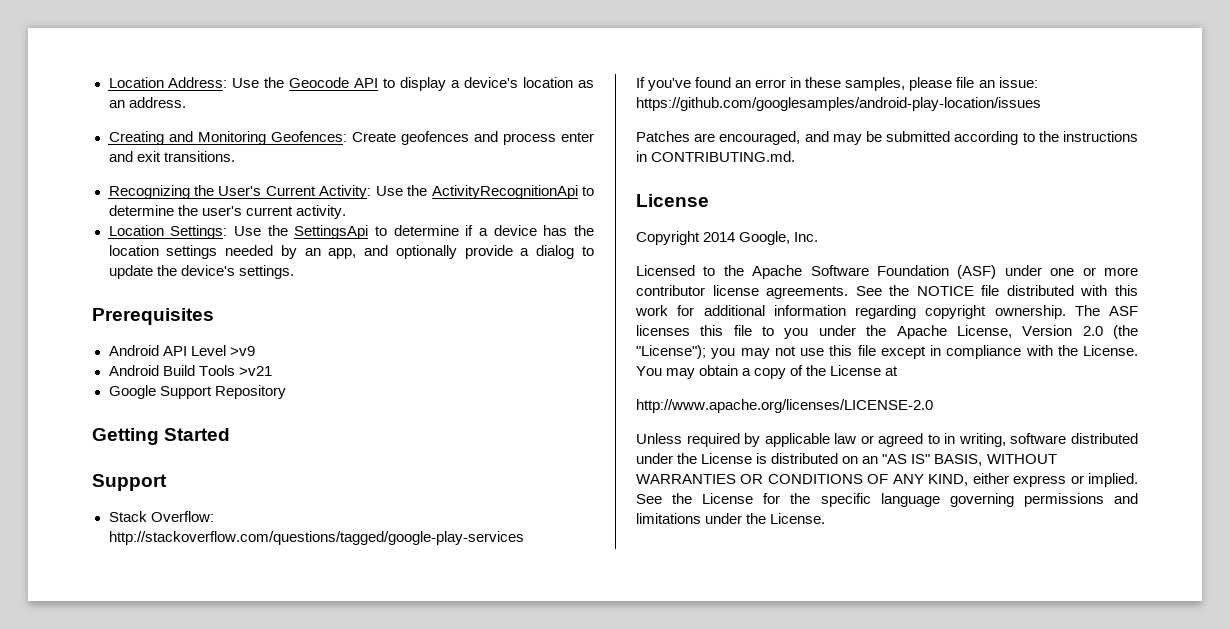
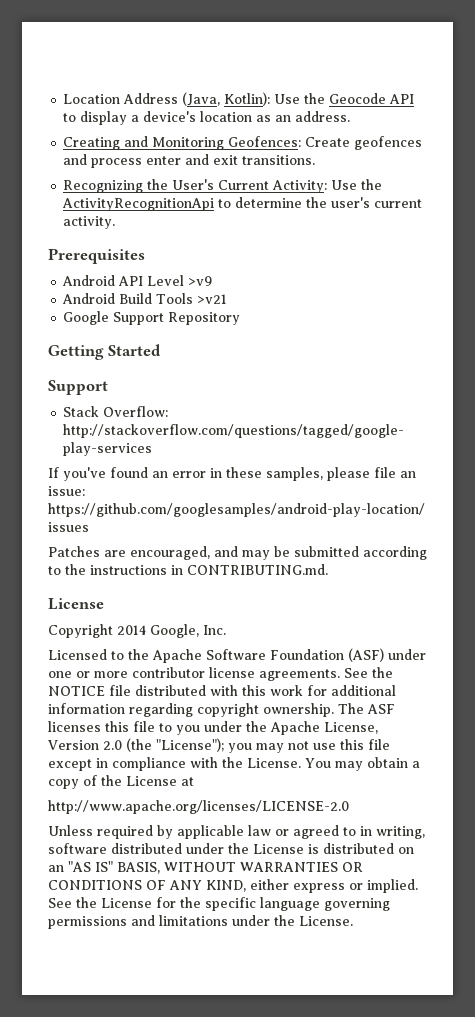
- Location Address: Use the Geocode API to display a device's location as an address.
+ Location Address (Java, Kotlin): Use the Geocode API to display a device's location as an address.
- Location Settings: Use the SettingsApi to determine if a device has the location settings needed by an app, and optionally provide a dialog to update the device's settings.

